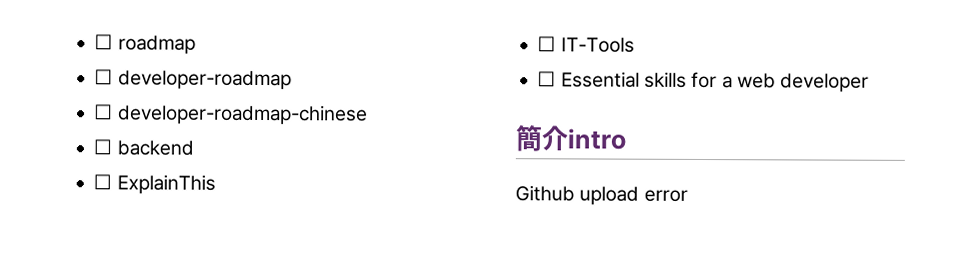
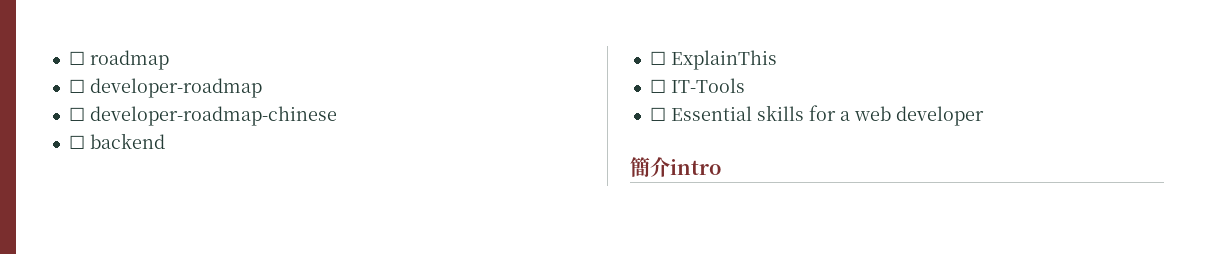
- Github upload error

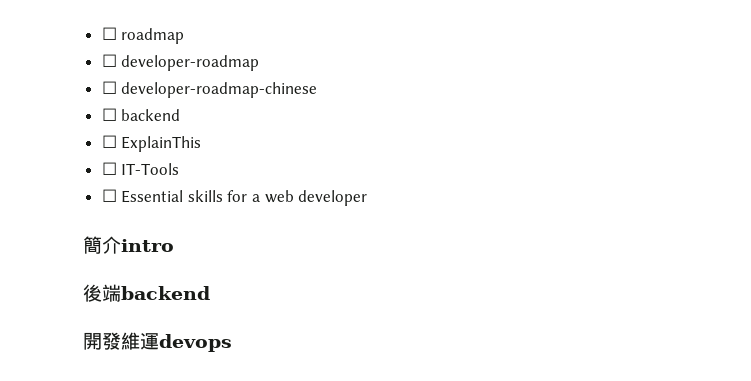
+ 後端backend
+ 開發維運devops

